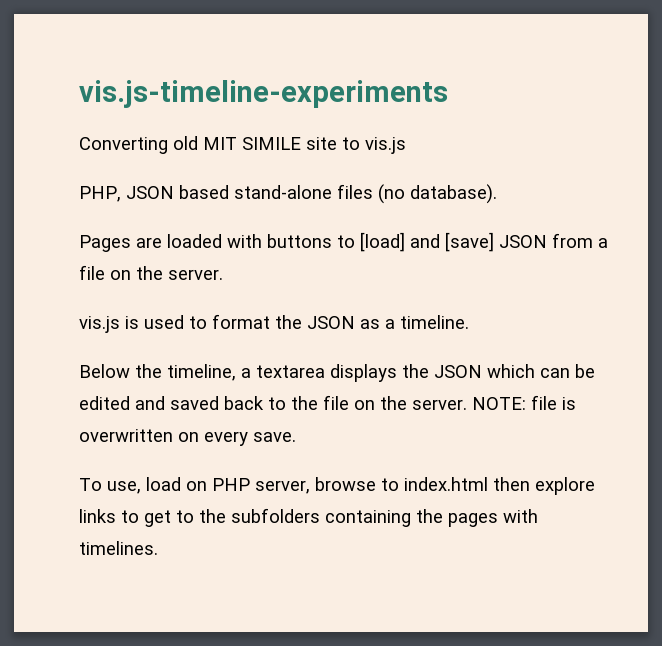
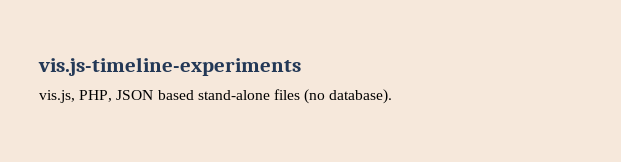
- Converting old MIT SIMILE site to vis.js
- PHP, JSON based stand-alone files (no database).
+ vis.js, PHP, JSON based stand-alone files (no database).
- Pages are loaded with buttons to [load] and [save] JSON from a file on the server.
- vis.js is used to format the JSON as a timeline.
- Below the timeline, a textarea displays the JSON which can be edited and saved back to the file on the server. NOTE: file is overwritten on every save.
- To use, load on PHP server, browse to index.html then explore links to get to the subfolders containing the pages with timelines.

